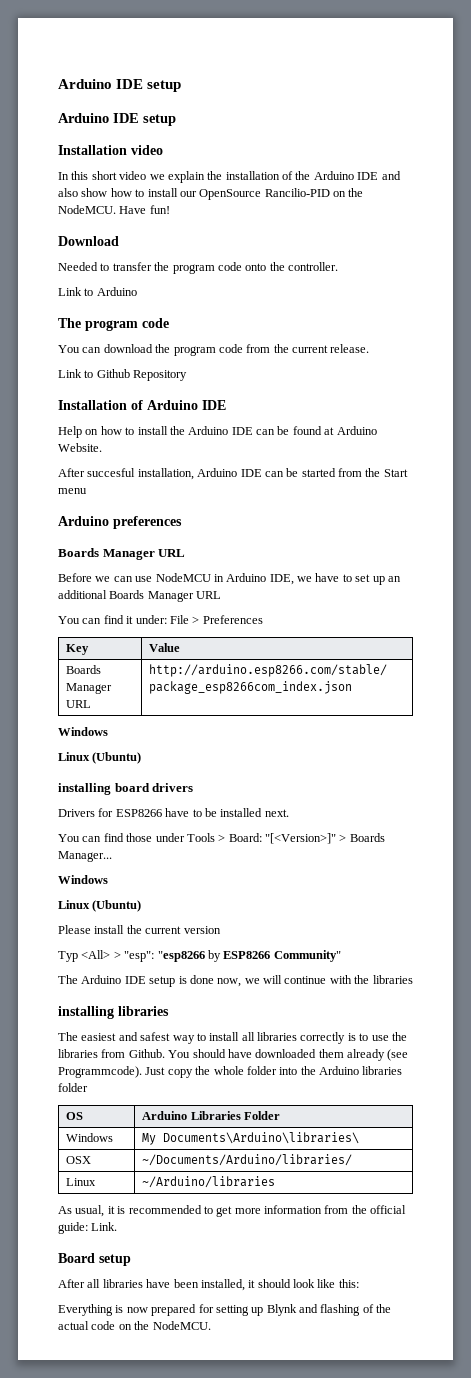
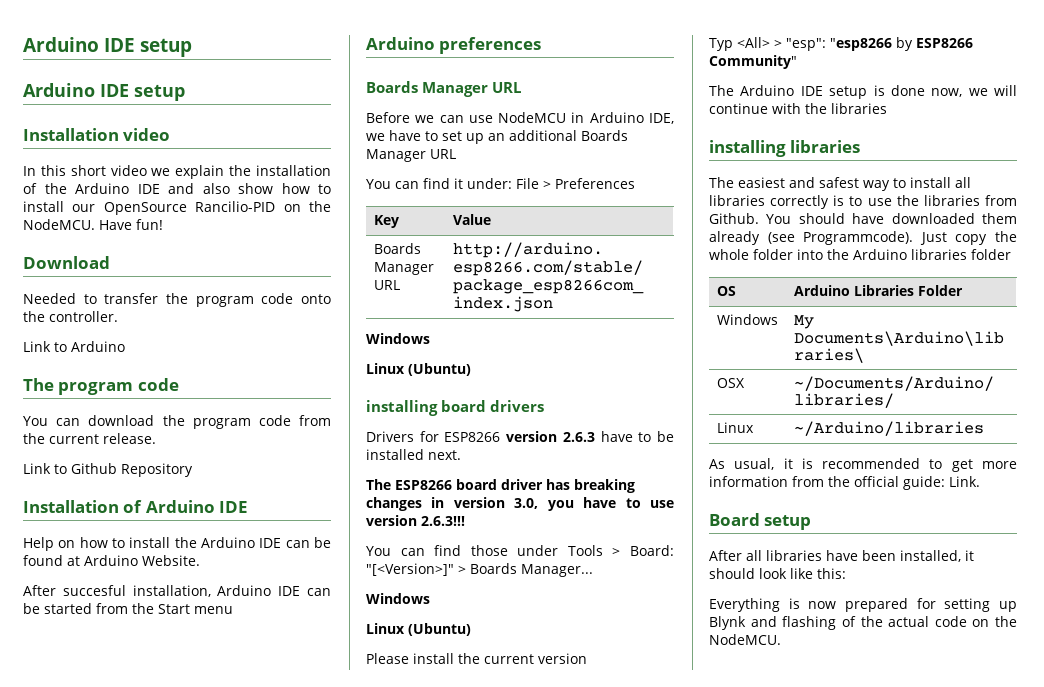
- Drivers for ESP8266 have to be installed next.
+ Drivers for ESP8266 version 2.6.3 have to be installed next.
+ The ESP8266 board driver has breaking changes in version 3.0, you have to use version 2.6.3!!!

